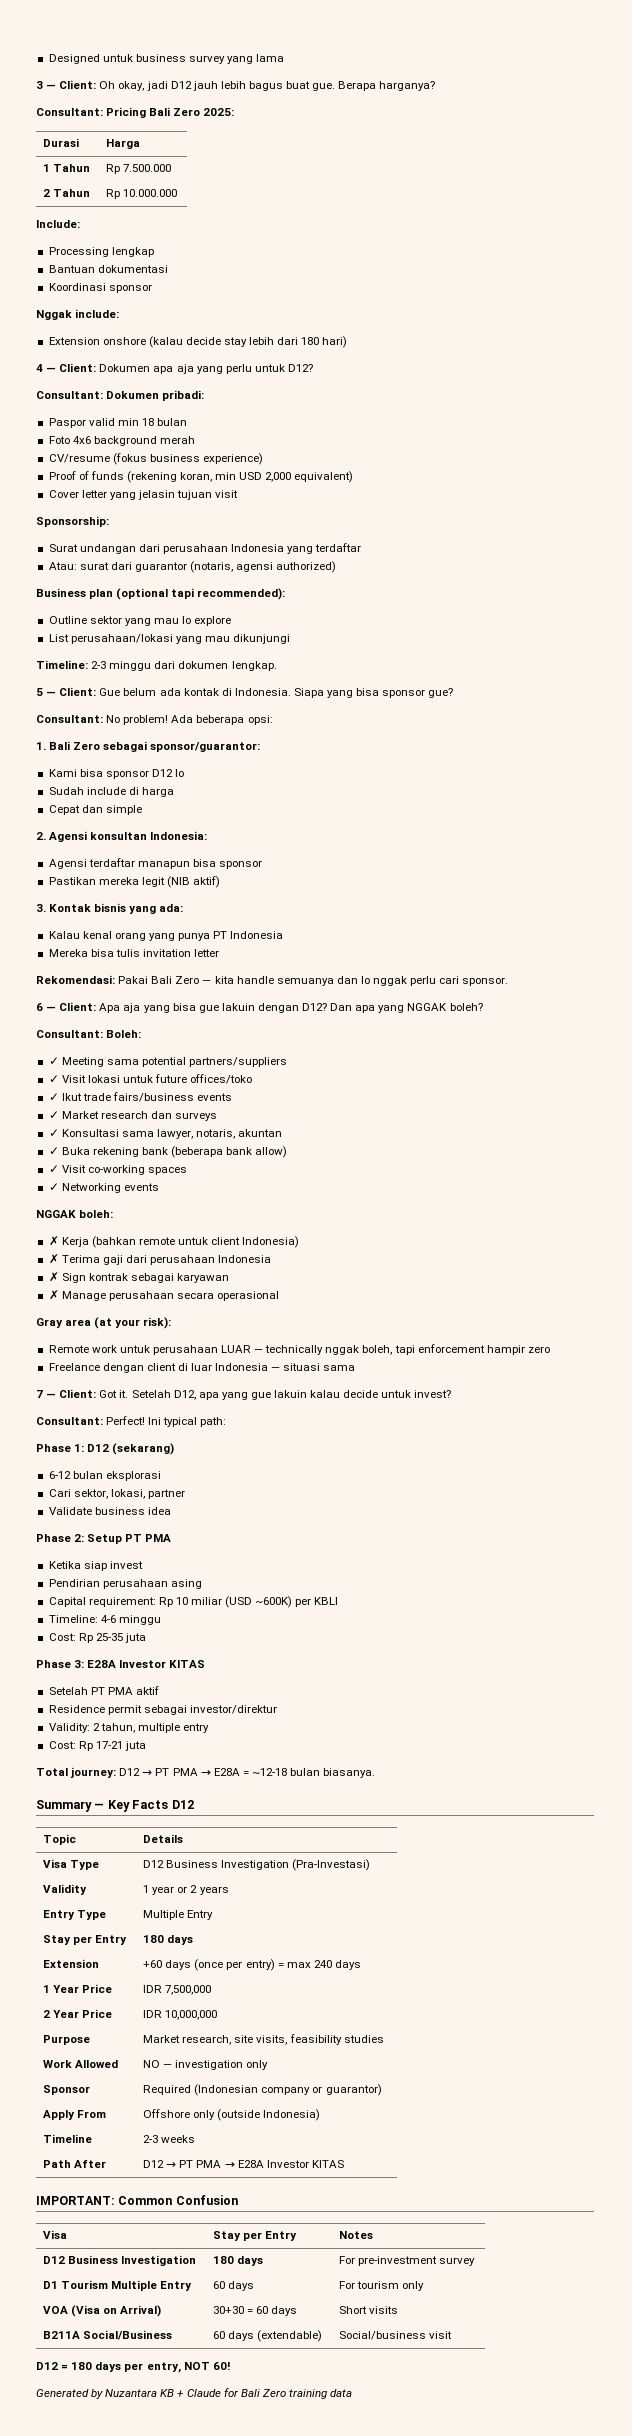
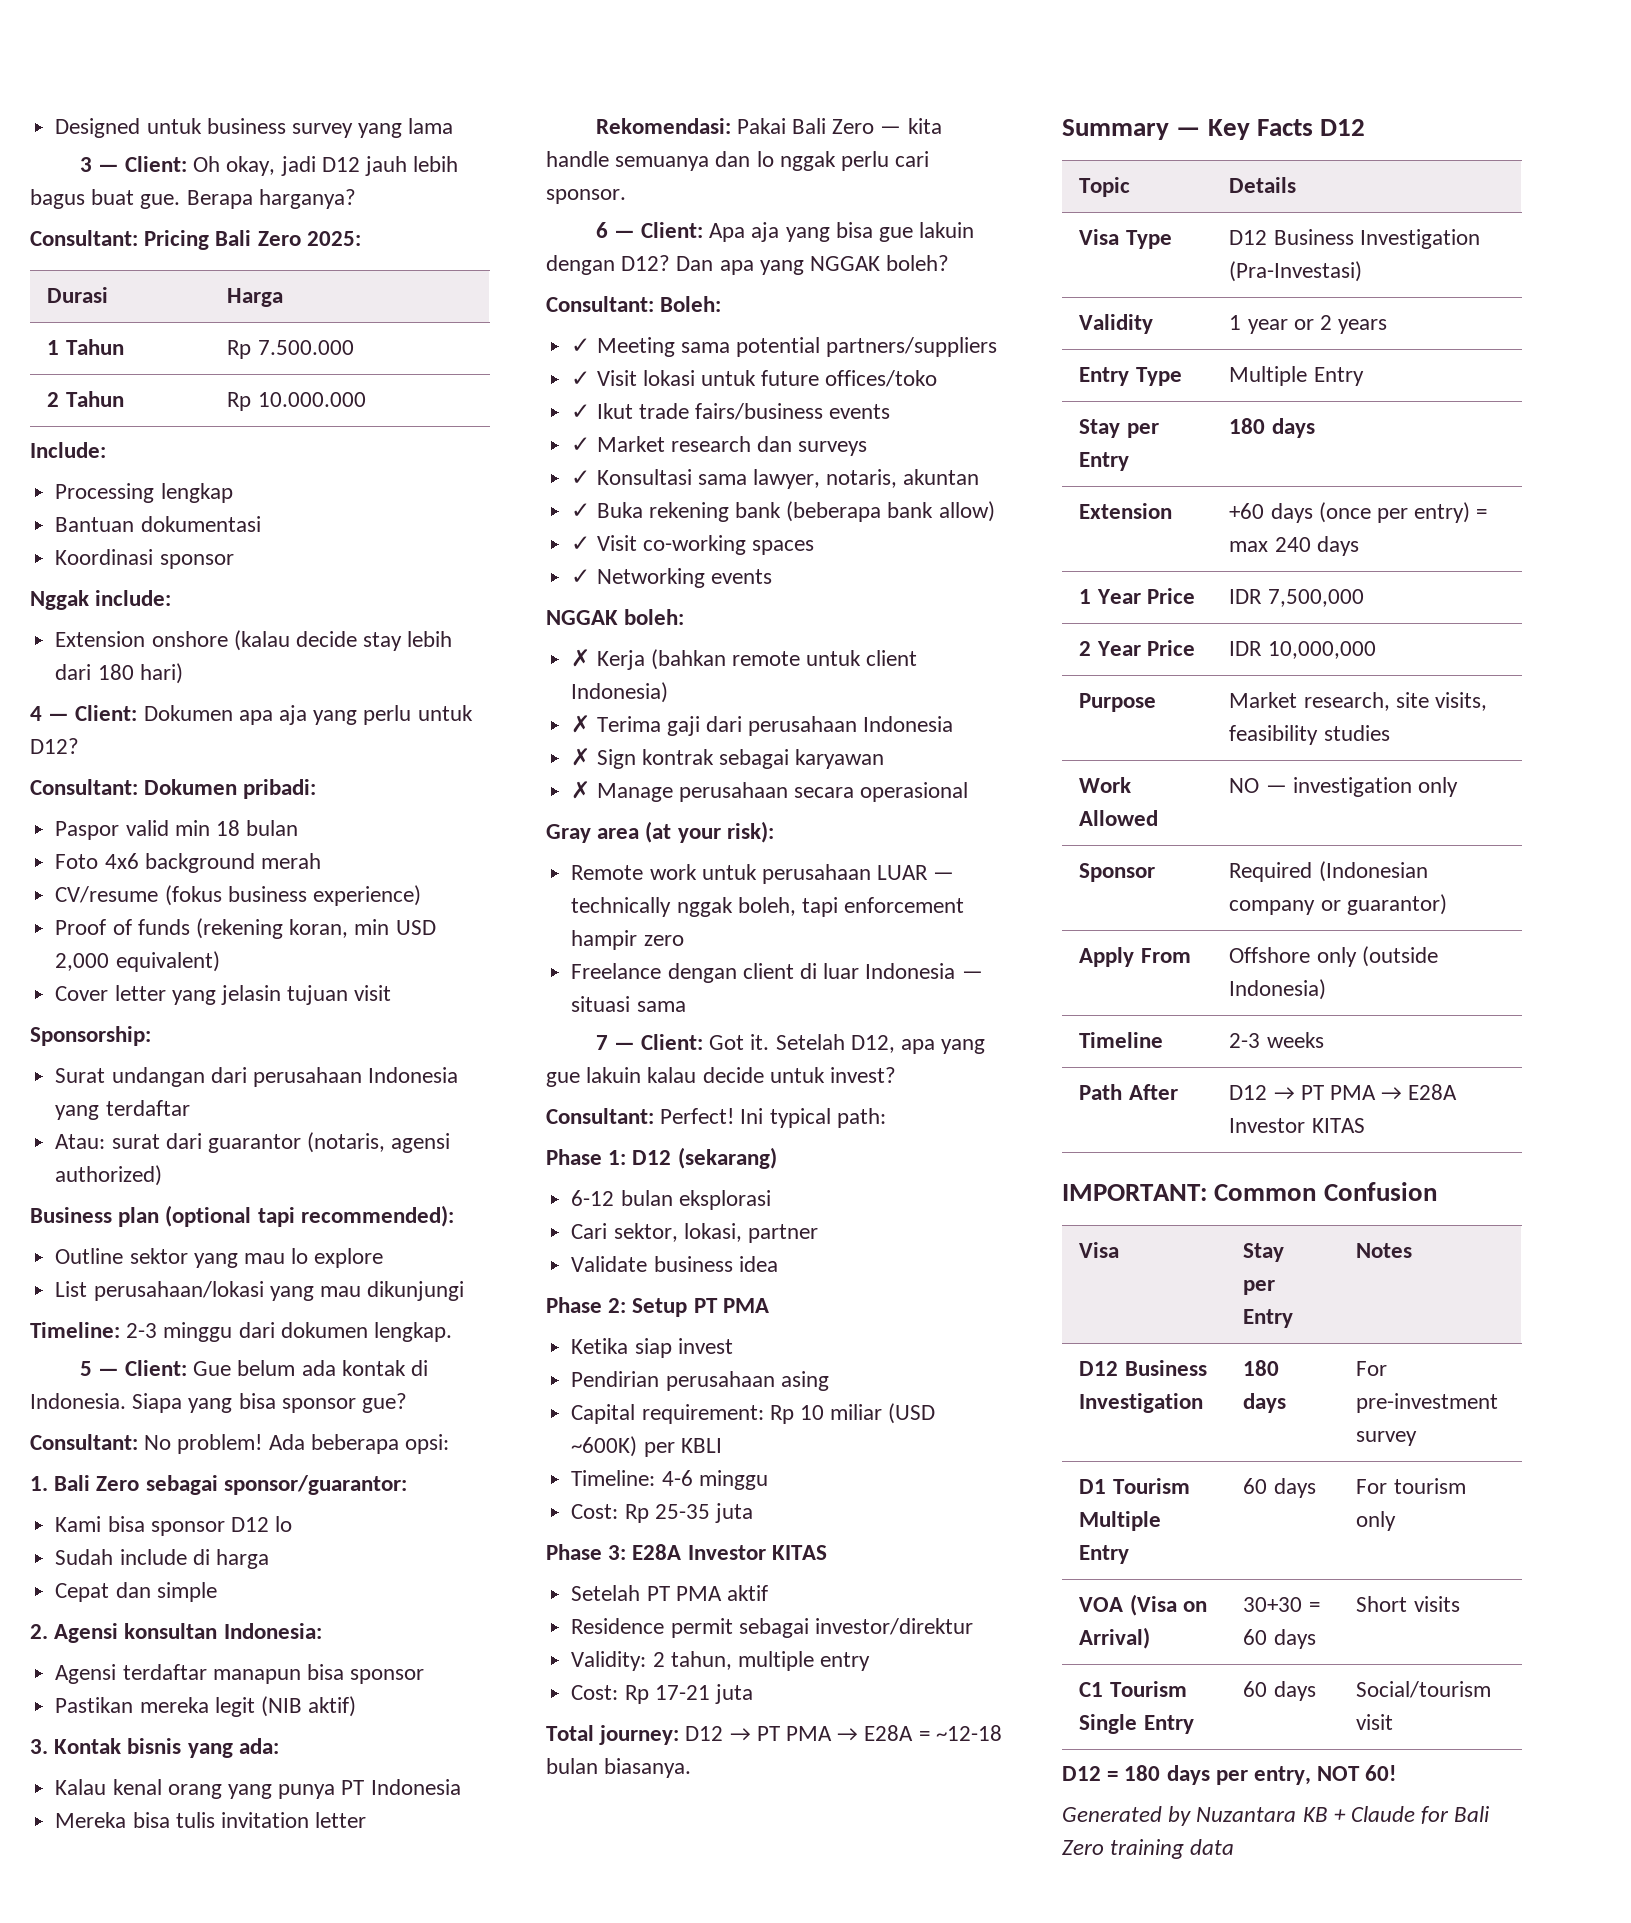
- B211A Social/Business | 60 days (extendable) | Social/business visit
+ C1 Tourism Single Entry | 60 days | Social/tourism visit

